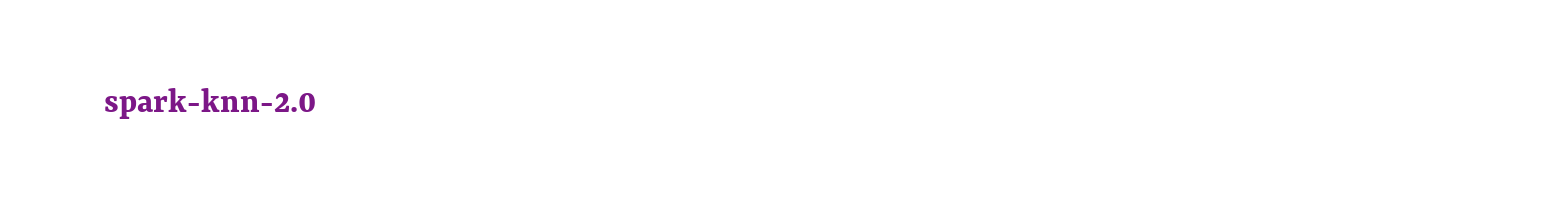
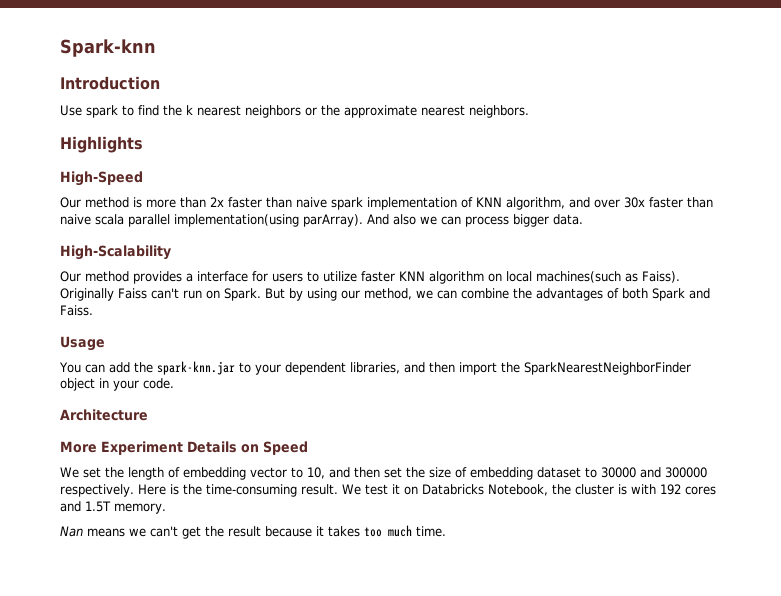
- spark-knn-2.0
+ Spark-knn
+ Introduction
+ Use spark to find the k nearest neighbors or the approximate nearest neighbors.
+ Highlights
+ High-Speed
+ Our method is more than 2x faster than naive spark implementation of KNN algorithm, and over 30x faster than naive scala parallel implementation(using parArray). And also we can process bigger data.
+ High-Scalability
+ Our method provides a interface for users to utilize faster KNN algorithm on local machines(such as Faiss). Originally Faiss can't run on Spark. But by using our method, we can combine the advantages of both Spark and Faiss.
+ Usage
+ You can add the spark-knn.jar to your dependent libraries, and then import the SparkNearestNeighborFinder object in your code.
+ Architecture
+ More Experiment Details on Speed
+ We set the length of embedding vector to 10, and then set the size of embedding dataset to 30000 and 300000 respectively. Here is the time-consuming result. We test it on Databricks Notebook, the cluster is with 192 cores and 1.5T memory.
+ Nan means we can't get the result because it takes too much time.

